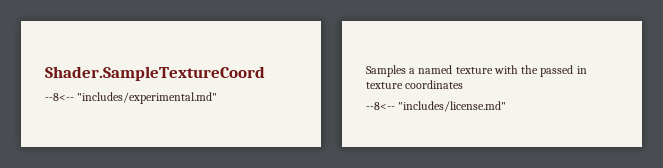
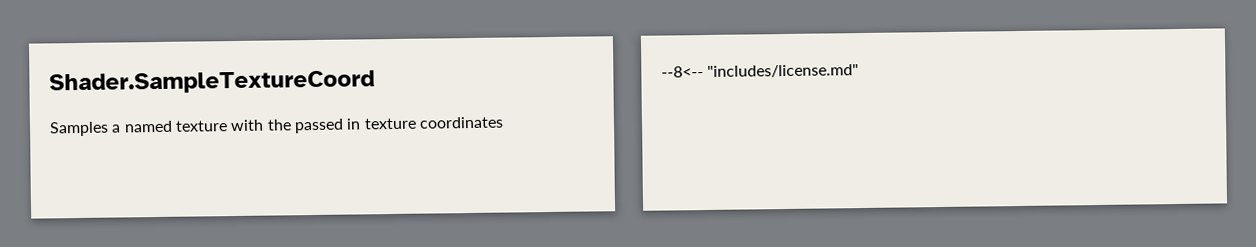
- --8<-- "includes/experimental.md"

